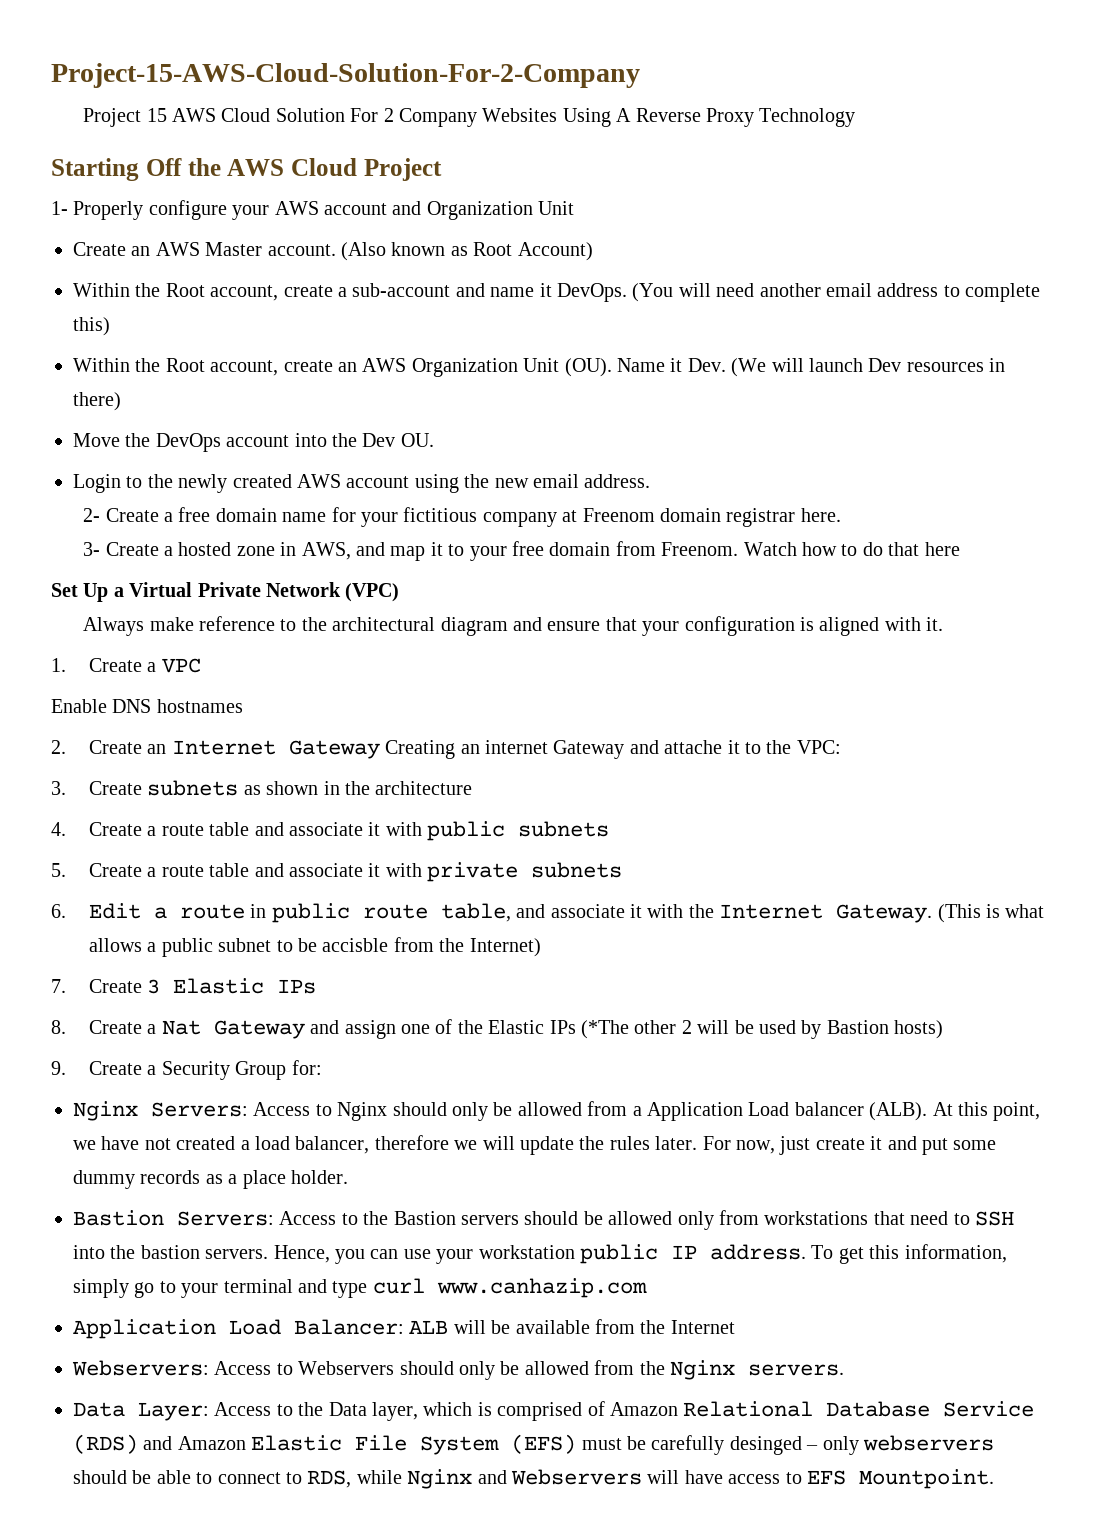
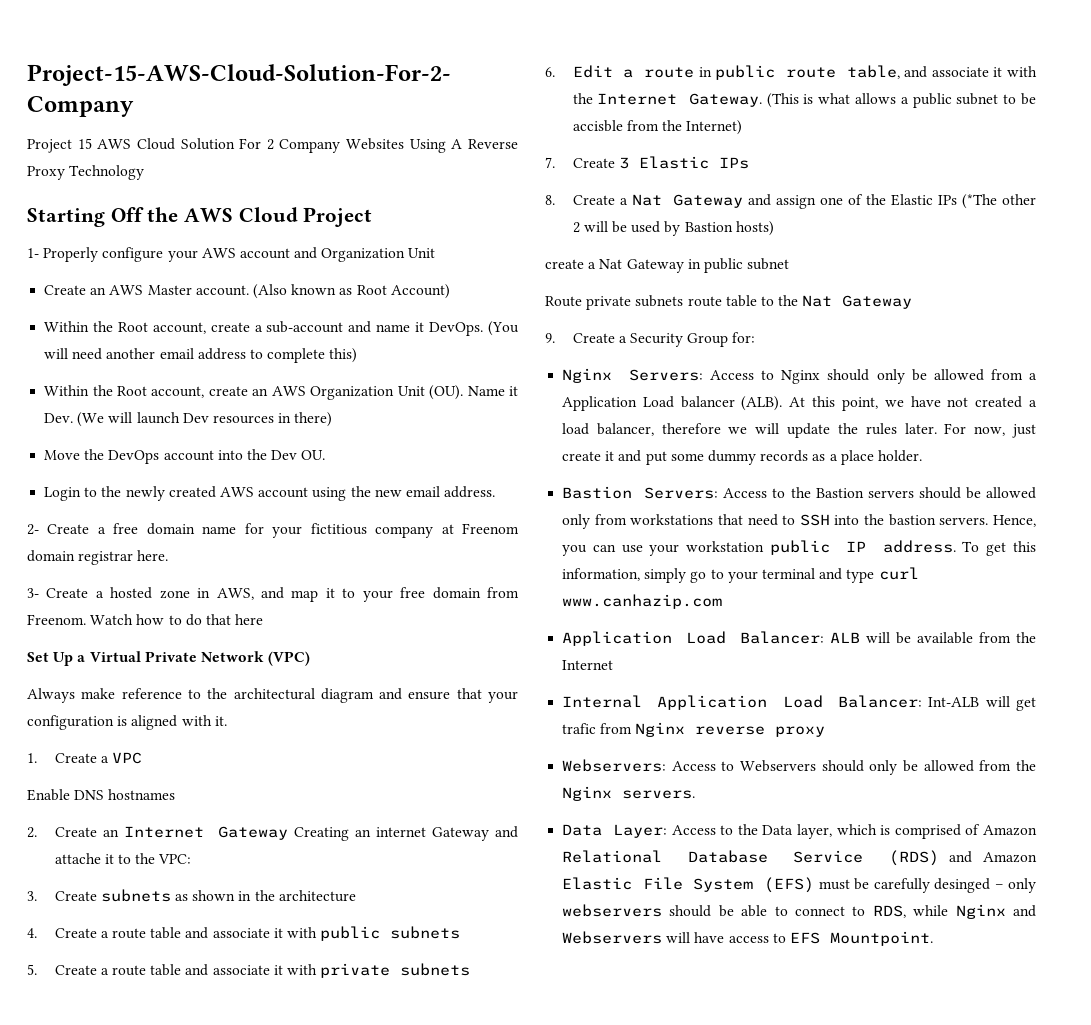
+ create a Nat Gateway in public subnet
+ Route private subnets route table to the Nat Gateway
+ Internal Application Load Balancer: Int-ALB will get trafic from Nginx reverse proxy

